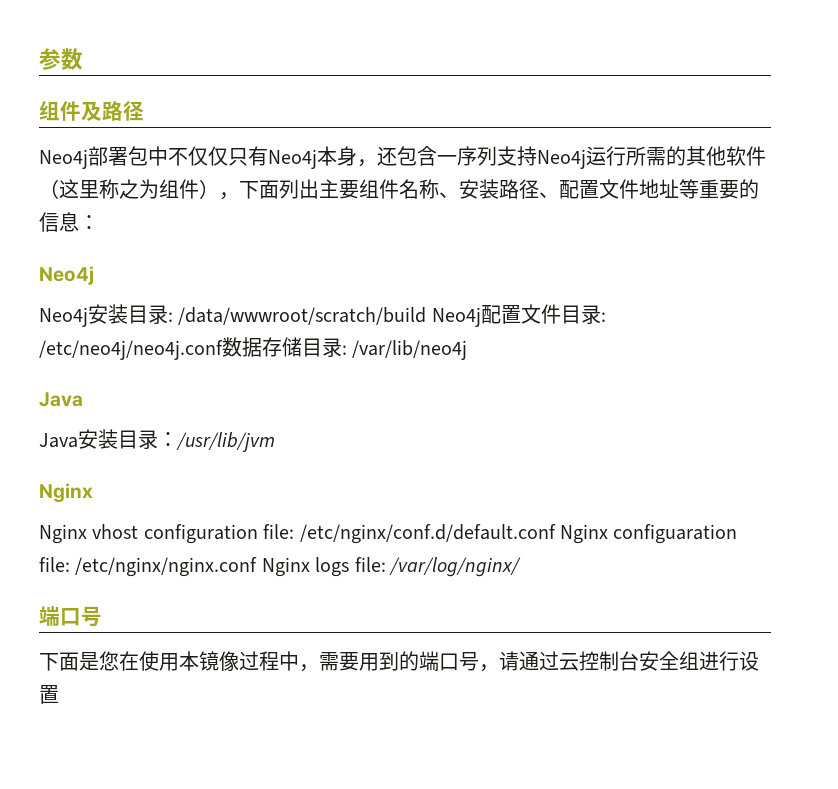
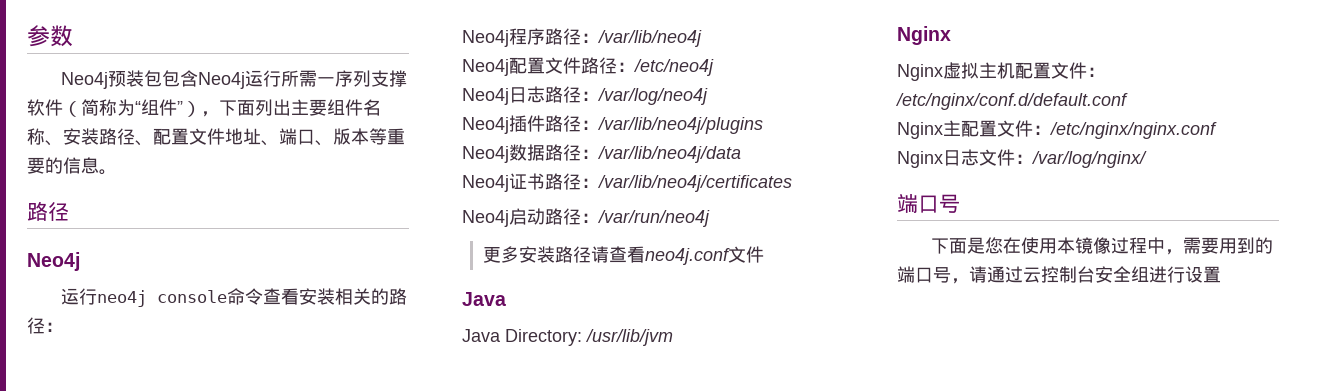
- 组件及路径
- Neo4j部署包中不仅仅只有Neo4j本身，还包含一序列支持Neo4j运行所需的其他软件（这里称之为组件），下面列出主要组件名称、安装路径、配置文件地址等重要的信息：
+ Neo4j预装包包含Neo4j运行所需一序列支撑软件（简称为“组件”），下面列出主要组件名称、安装路径、配置文件地址、端口、版本等重要的信息。
+ 路径
  Neo4j
- Neo4j安装目录: /data/wwwroot/scratch/build Neo4j配置文件目录: /etc/neo4j/neo4j.conf数据存储目录: /var/lib/neo4j
+ 运行neo4j console命令查看安装相关的路径：
+ Neo4j程序路径：/var/lib/neo4j
+ Neo4j配置文件路径：/etc/neo4j
+ Neo4j日志路径：/var/log/neo4j
+ Neo4j插件路径：/var/lib/neo4j/plugins
+ Neo4j数据路径：/var/lib/neo4j/data
+ Neo4j证书路径：/var/lib/neo4j/certificates
+ Neo4j启动路径：/var/run/neo4j
+ 更多安装路径请查看neo4j.conf文件
- Java安装目录：/usr/lib/jvm
+ Java Directory: /usr/lib/jvm
- Nginx vhost configuration file: /etc/nginx/conf.d/default.conf Nginx configuaration file: /etc/nginx/nginx.conf Nginx logs file: /var/log/nginx/
+ Nginx虚拟主机配置文件：/etc/nginx/conf.d/default.conf
+ Nginx主配置文件：/etc/nginx/nginx.conf
+ Nginx日志文件：/var/log/nginx/

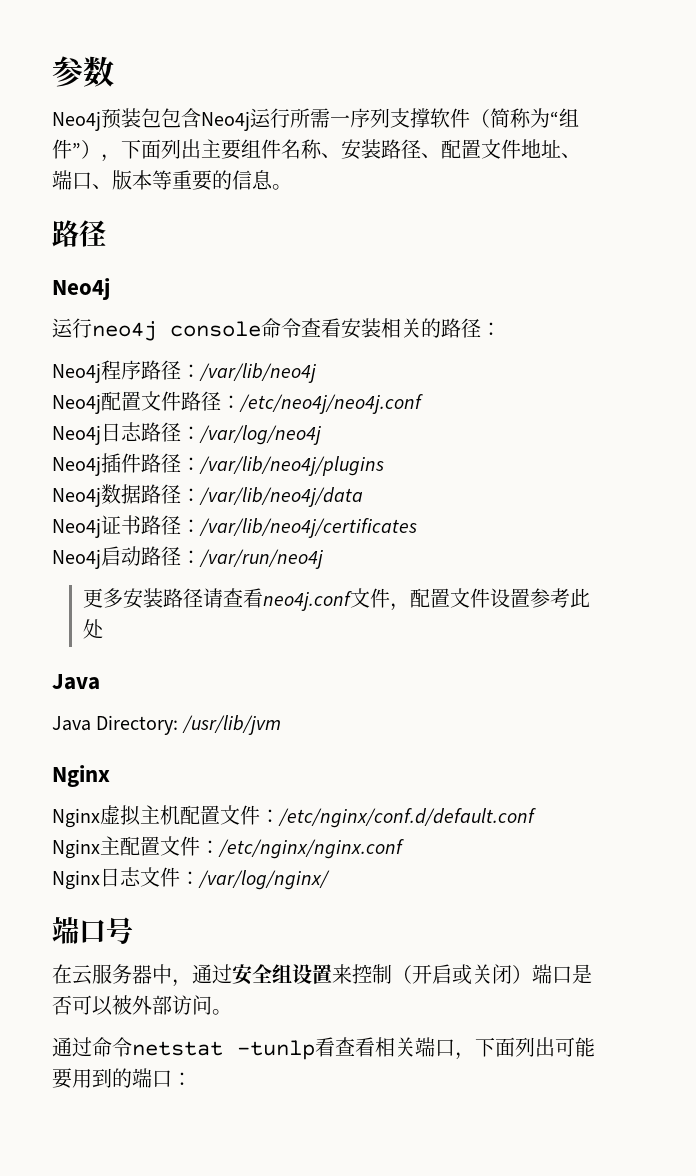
- Neo4j配置文件路径：/etc/neo4j
+ Neo4j配置文件路径：/etc/neo4j/neo4j.conf
- 更多安装路径请查看neo4j.conf文件
+ 更多安装路径请查看neo4j.conf文件，配置文件设置参考此处
- 下面是您在使用本镜像过程中，需要用到的端口号，请通过云控制台安全组进行设置
+ 在云服务器中，通过安全组设置来控制（开启或关闭）端口是否可以被外部访问。
+ 通过命令netstat -tunlp看查看相关端口，下面列出可能要用到的端口：

